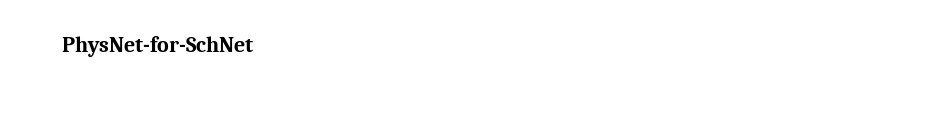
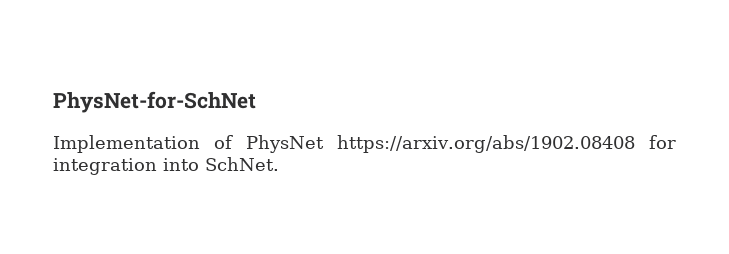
+ Implementation of PhysNet https://arxiv.org/abs/1902.08408 for integration into SchNet.

